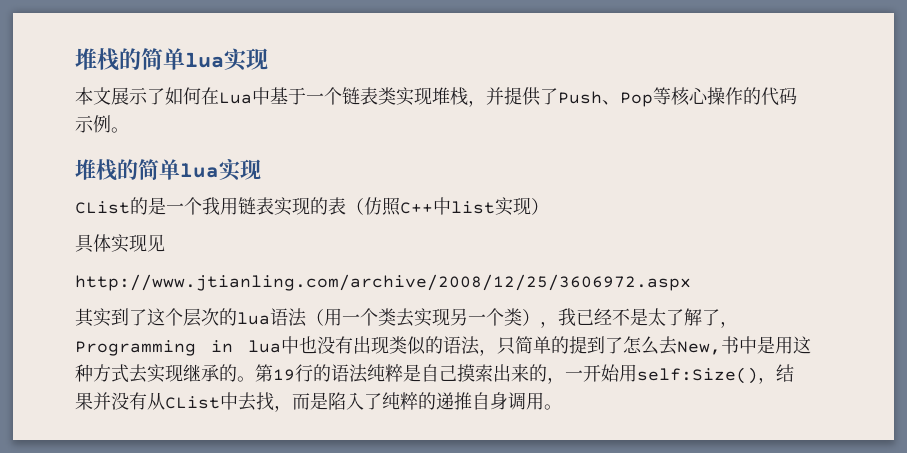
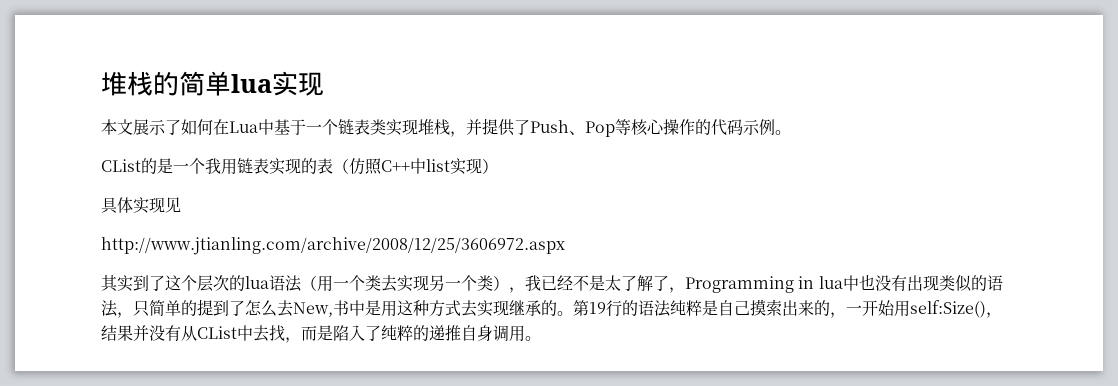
  本文展示了如何在Lua中基于一个链表类实现堆栈，并提供了Push、Pop等核心操作的代码示例。
- 堆栈的简单lua实现

